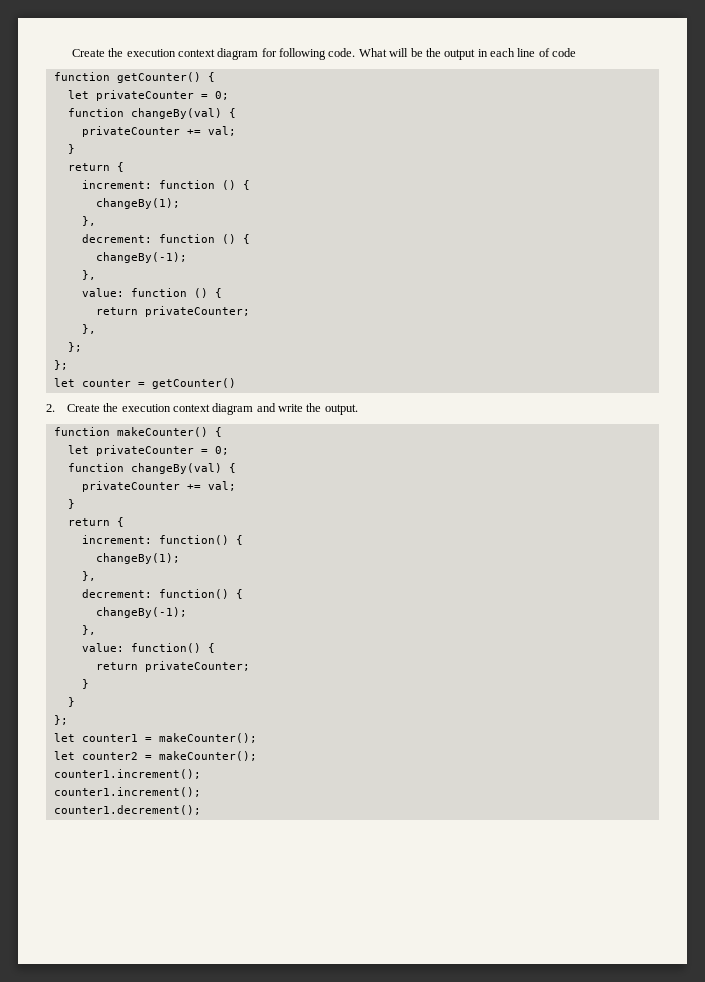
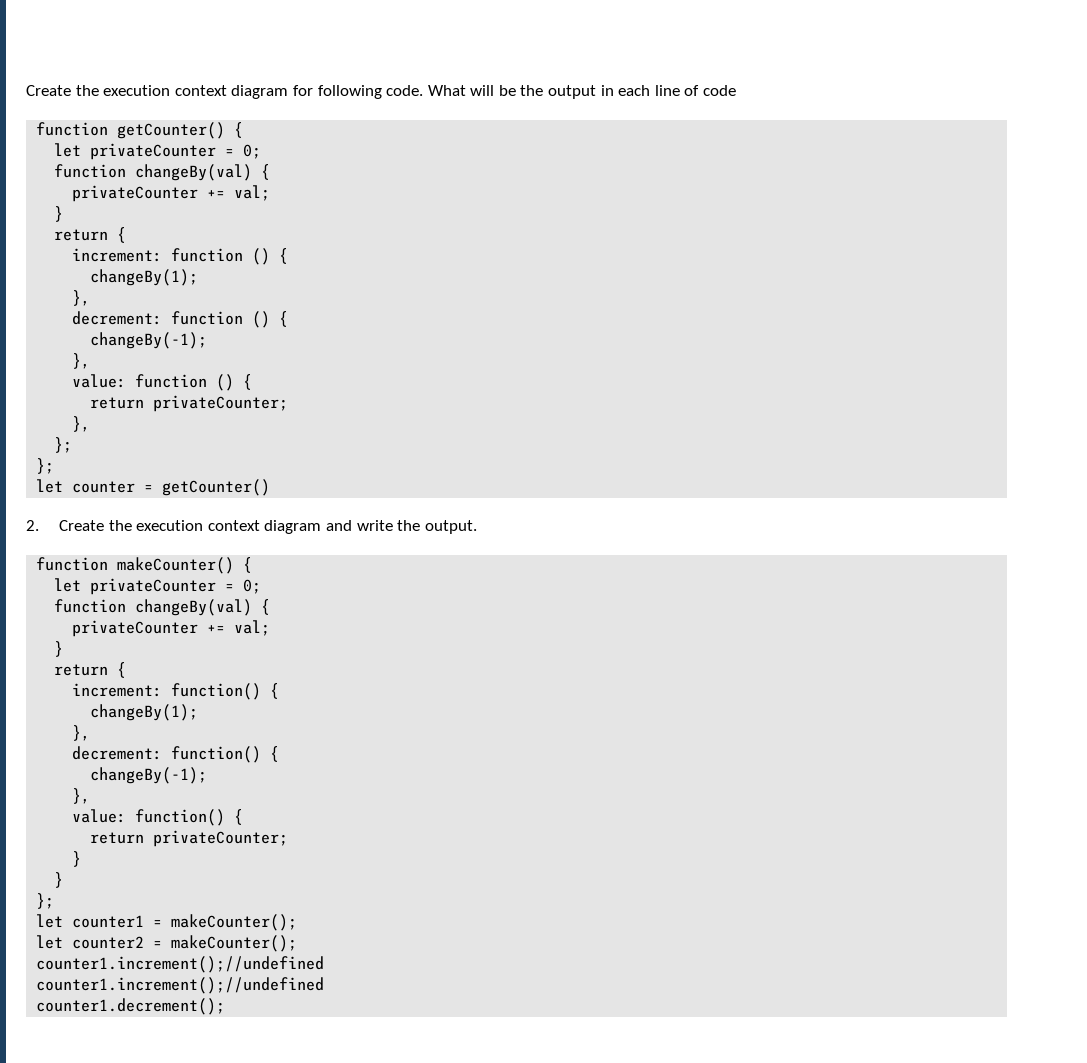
  let counter2 = makeCounter();
- counter1.increment();
- counter1.increment();
+ counter1.increment();//undefined
+ counter1.increment();//undefined

